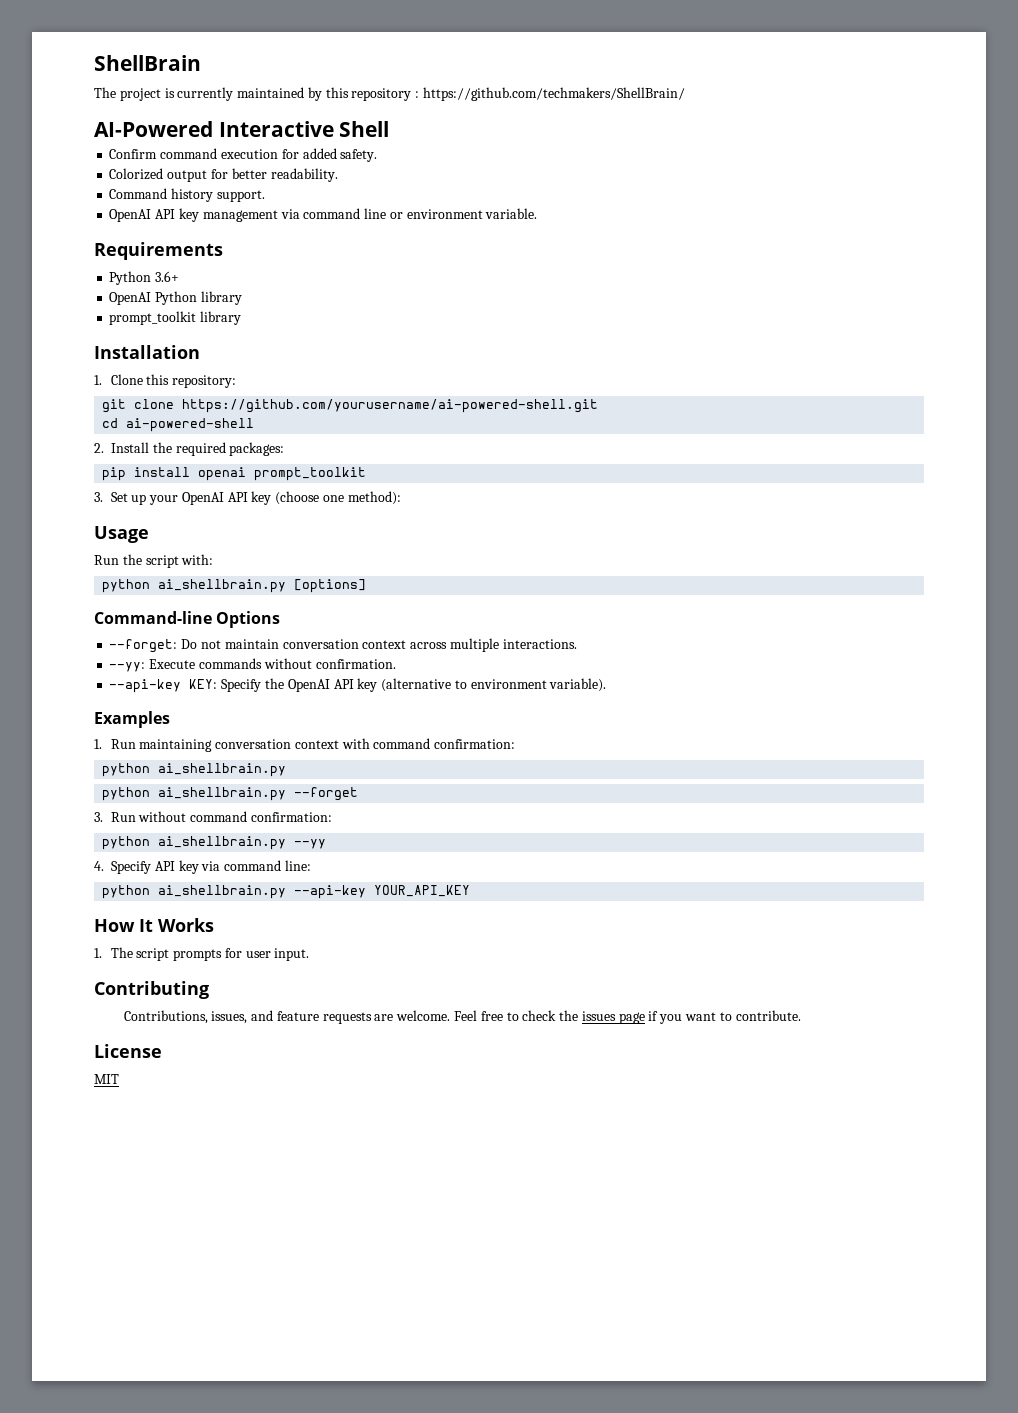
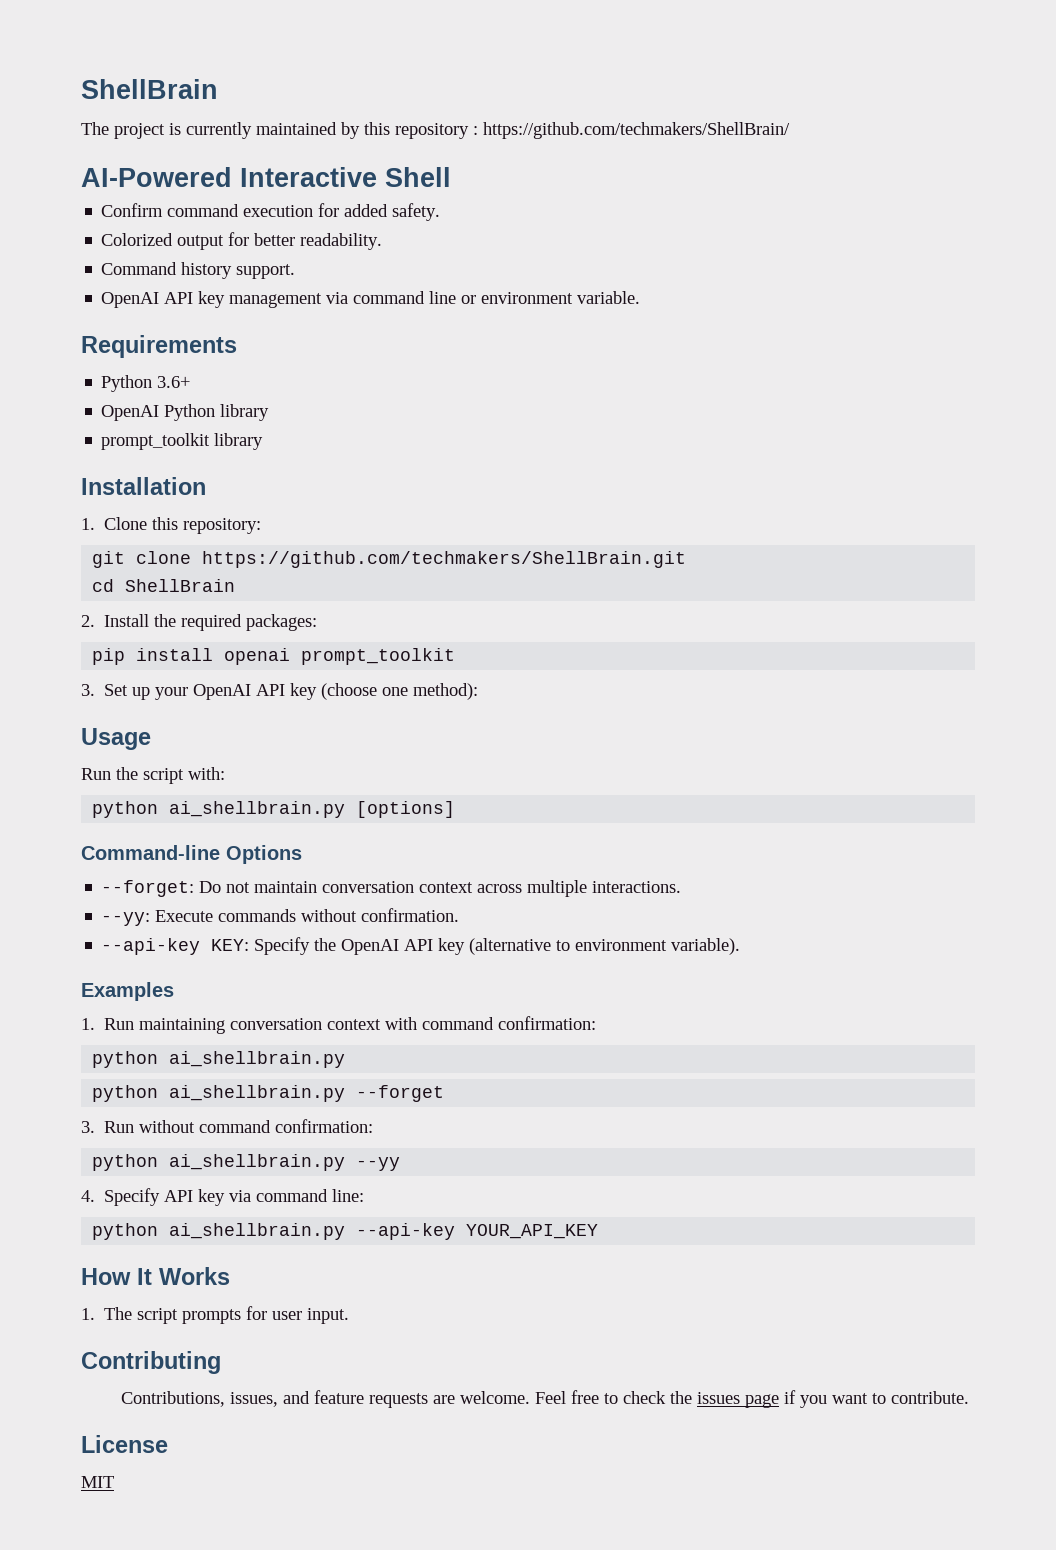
- git clone https://github.com/yourusername/ai-powered-shell.git
+ git clone https://github.com/techmakers/ShellBrain.git
- cd ai-powered-shell
+ cd ShellBrain

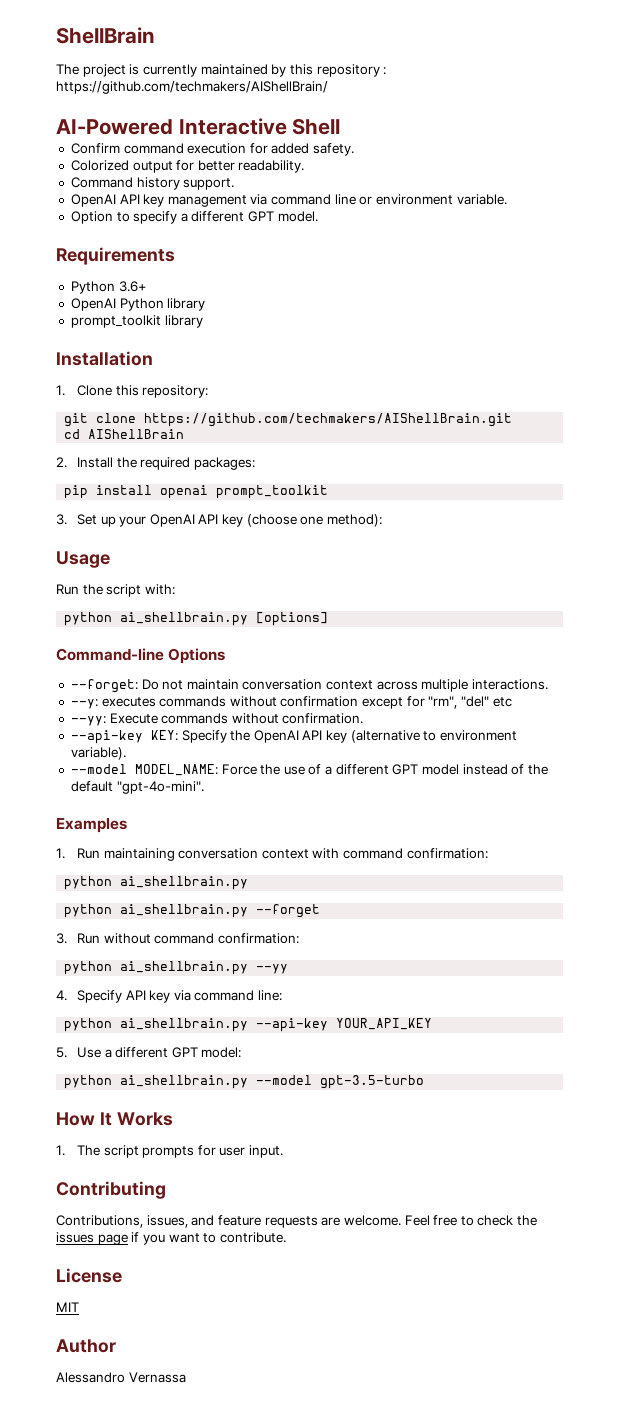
- The project is currently maintained by this repository : https://github.com/techmakers/ShellBrain/
+ The project is currently maintained by this repository : https://github.com/techmakers/AIShellBrain/
+ Option to specify a different GPT model.
- git clone https://github.com/techmakers/ShellBrain.git
+ git clone https://github.com/techmakers/AIShellBrain.git
- cd ShellBrain
+ cd AIShellBrain
+ --y: executes commands without confirmation except for "rm", "del" etc
+ --model MODEL_NAME: Force the use of a different GPT model instead of the default "gpt-4o-mini".
+ 5. Use a different GPT model:
+ python ai_shellbrain.py --model gpt-3.5-turbo
+ Author
+ Alessandro Vernassa

